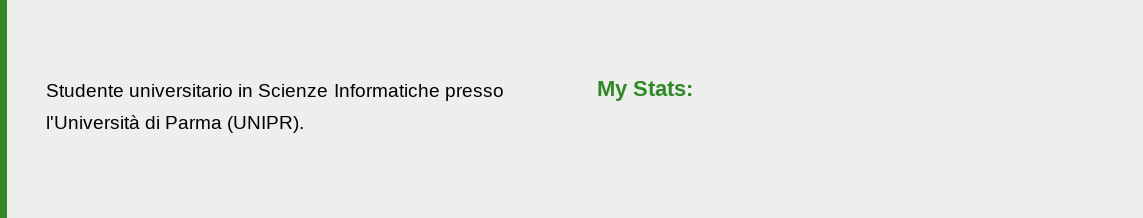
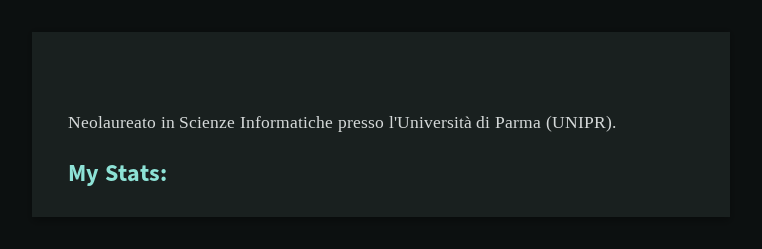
- Studente universitario in Scienze Informatiche presso l'Università di Parma (UNIPR).
+ Neolaureato in Scienze Informatiche presso l'Università di Parma (UNIPR).

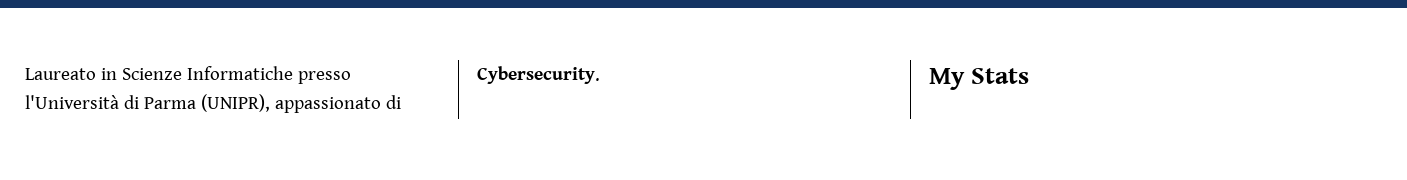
- Neolaureato in Scienze Informatiche presso l'Università di Parma (UNIPR).
+ Laureato in Scienze Informatiche presso l'Università di Parma (UNIPR), appassionato di Cybersecurity.
- My Stats:
+ My Stats

